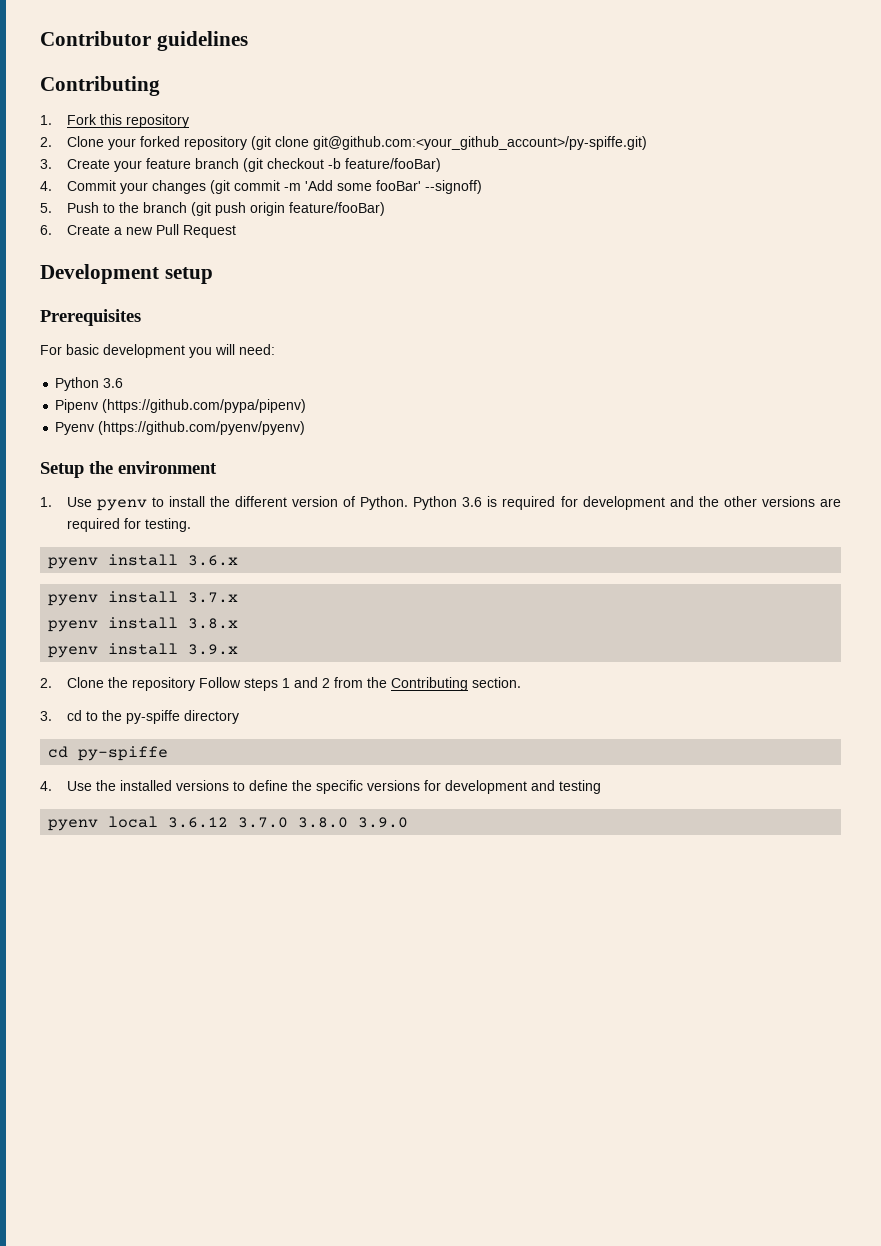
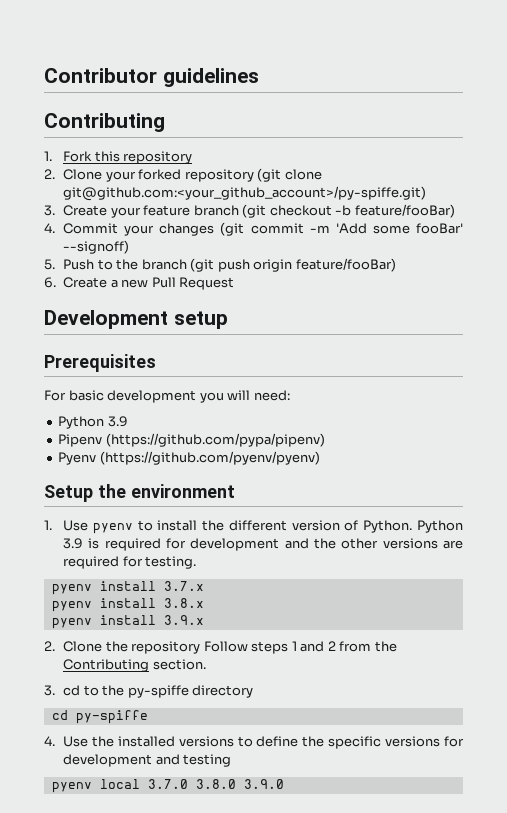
  For basic development you will need:
- Python 3.6
+ Python 3.9
- Python 3.6 is required for development and the other versions are required for testing.
+ Python 3.9 is required for development and the other versions are required for testing.
- pyenv install 3.6.x
- pyenv local 3.6.12 3.7.0 3.8.0 3.9.0
+ pyenv local 3.7.0 3.8.0 3.9.0

